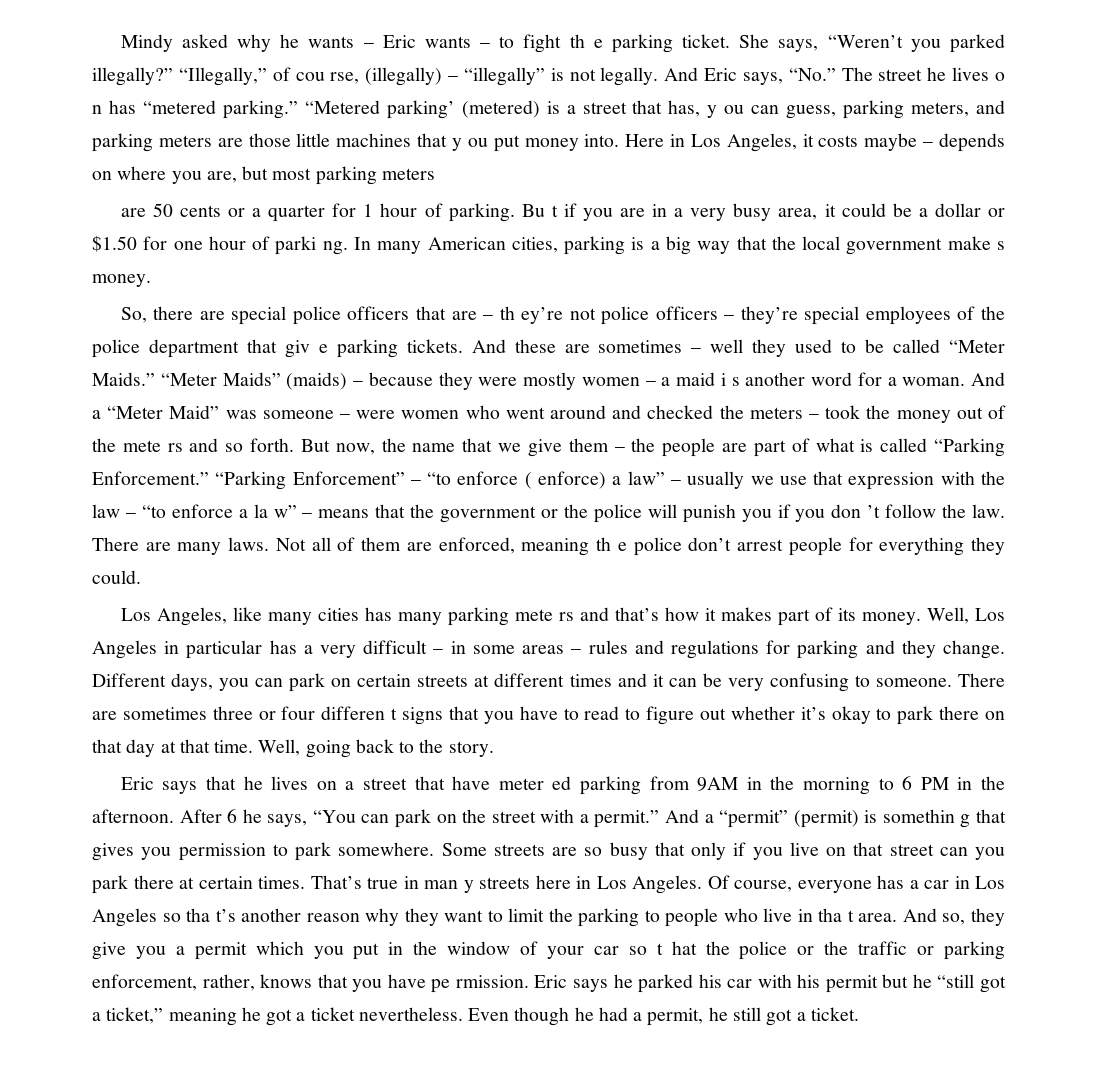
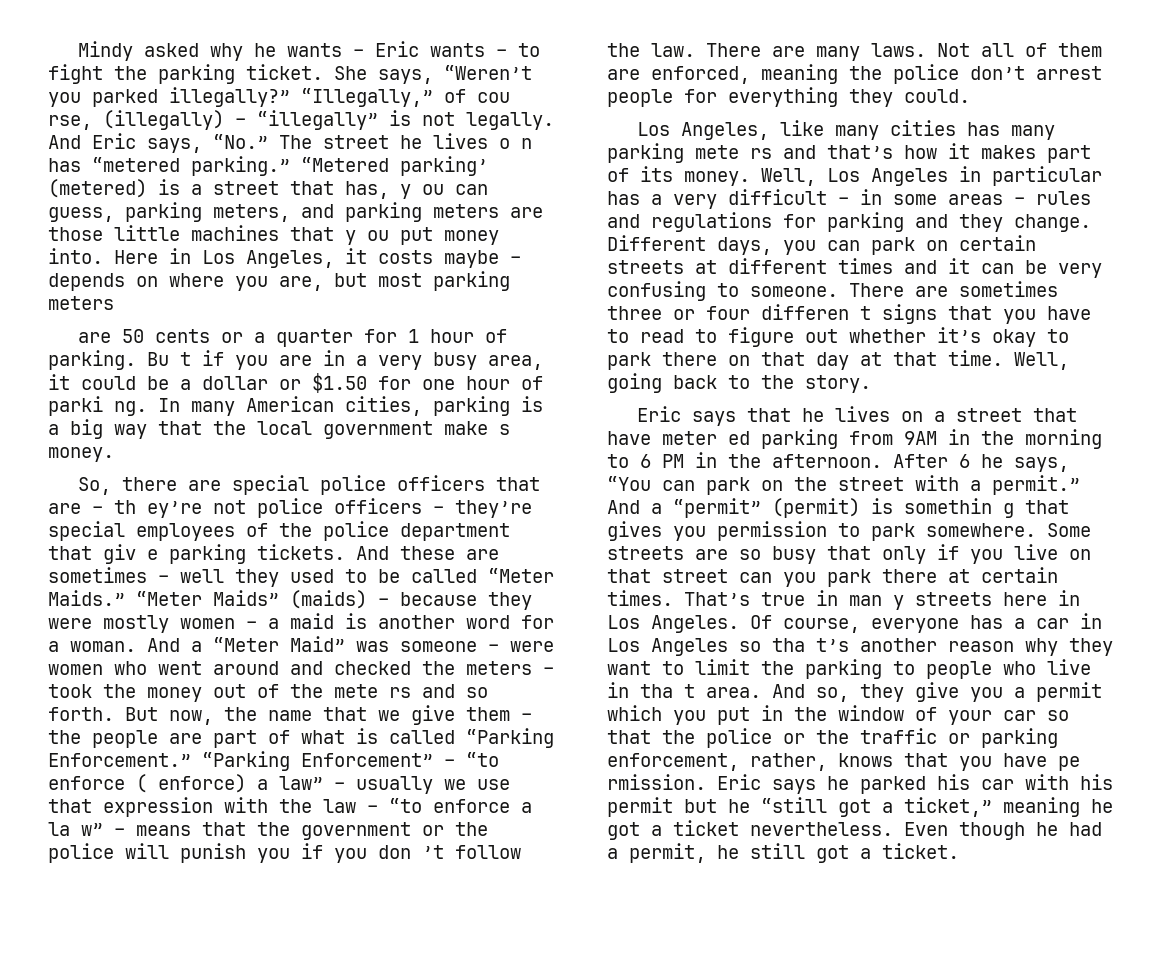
- Mindy asked why he wants – Eric wants – to fight th e parking ticket.
+ Mindy asked why he wants – Eric wants – to fight the parking ticket.
- “Meter Maids” (maids) – because they were mostly women – a maid i s another word for a woman.
+ “Meter Maids” (maids) – because they were mostly women – a maid is another word for a woman.
- Not all of them are enforced, meaning th e police don’t arrest people for everything they could.
+ Not all of them are enforced, meaning the police don’t arrest people for everything they could.
- And so, they give you a permit which you put in the window of your car so t hat the police or the traffic or parking enforcement, rather, knows that you have pe rmission.
+ And so, they give you a permit which you put in the window of your car so that the police or the traffic or parking enforcement, rather, knows that you have pe rmission.

